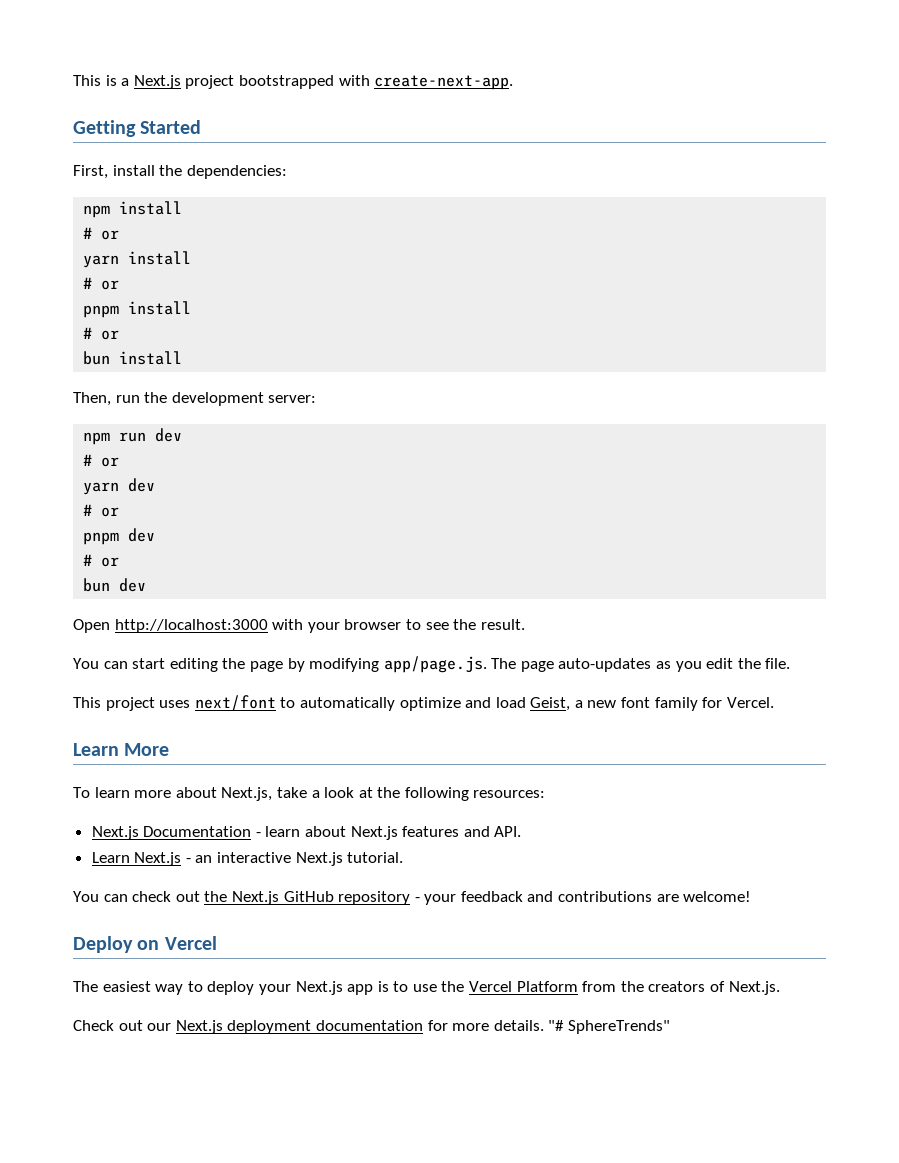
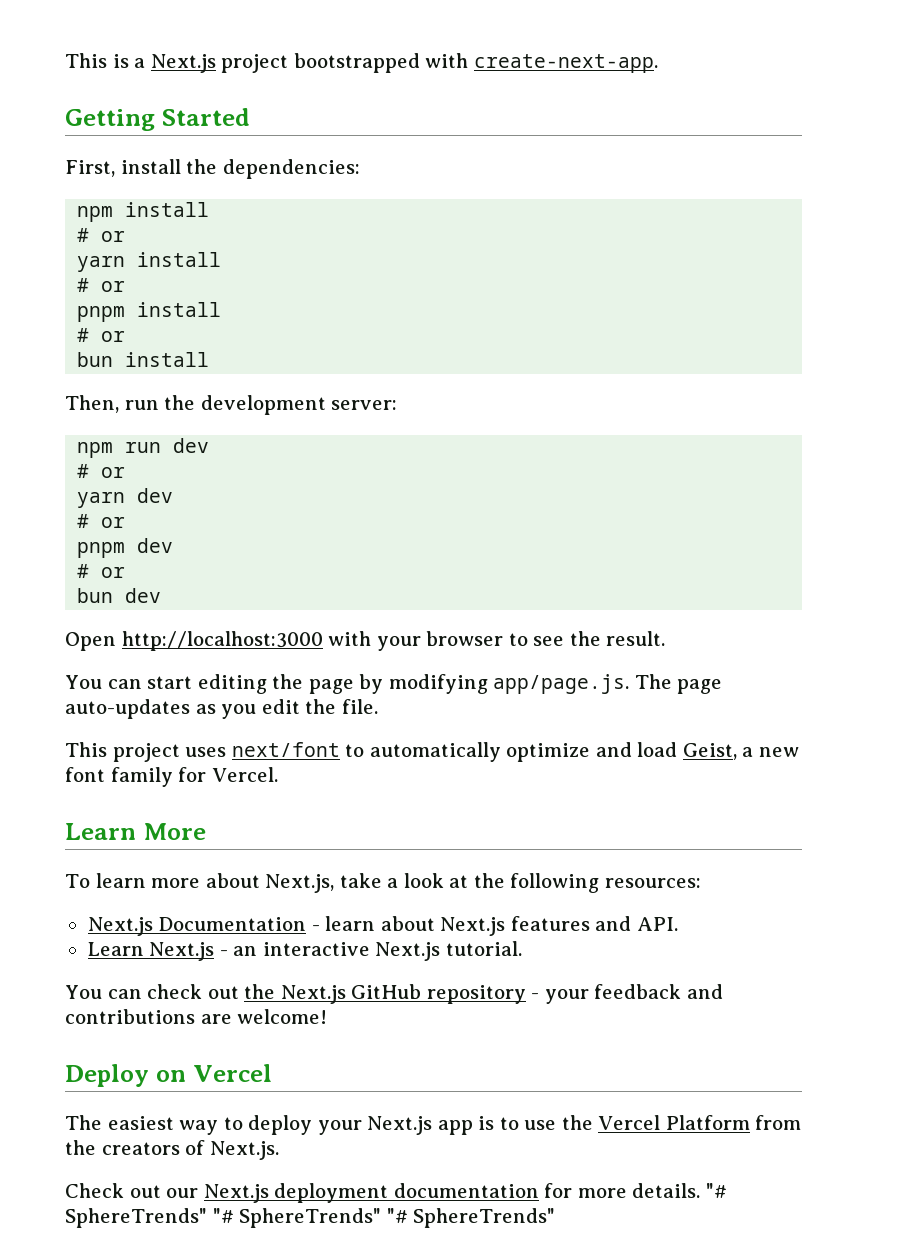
- "# SphereTrends"
+ "# SphereTrends" "# SphereTrends" "# SphereTrends"

